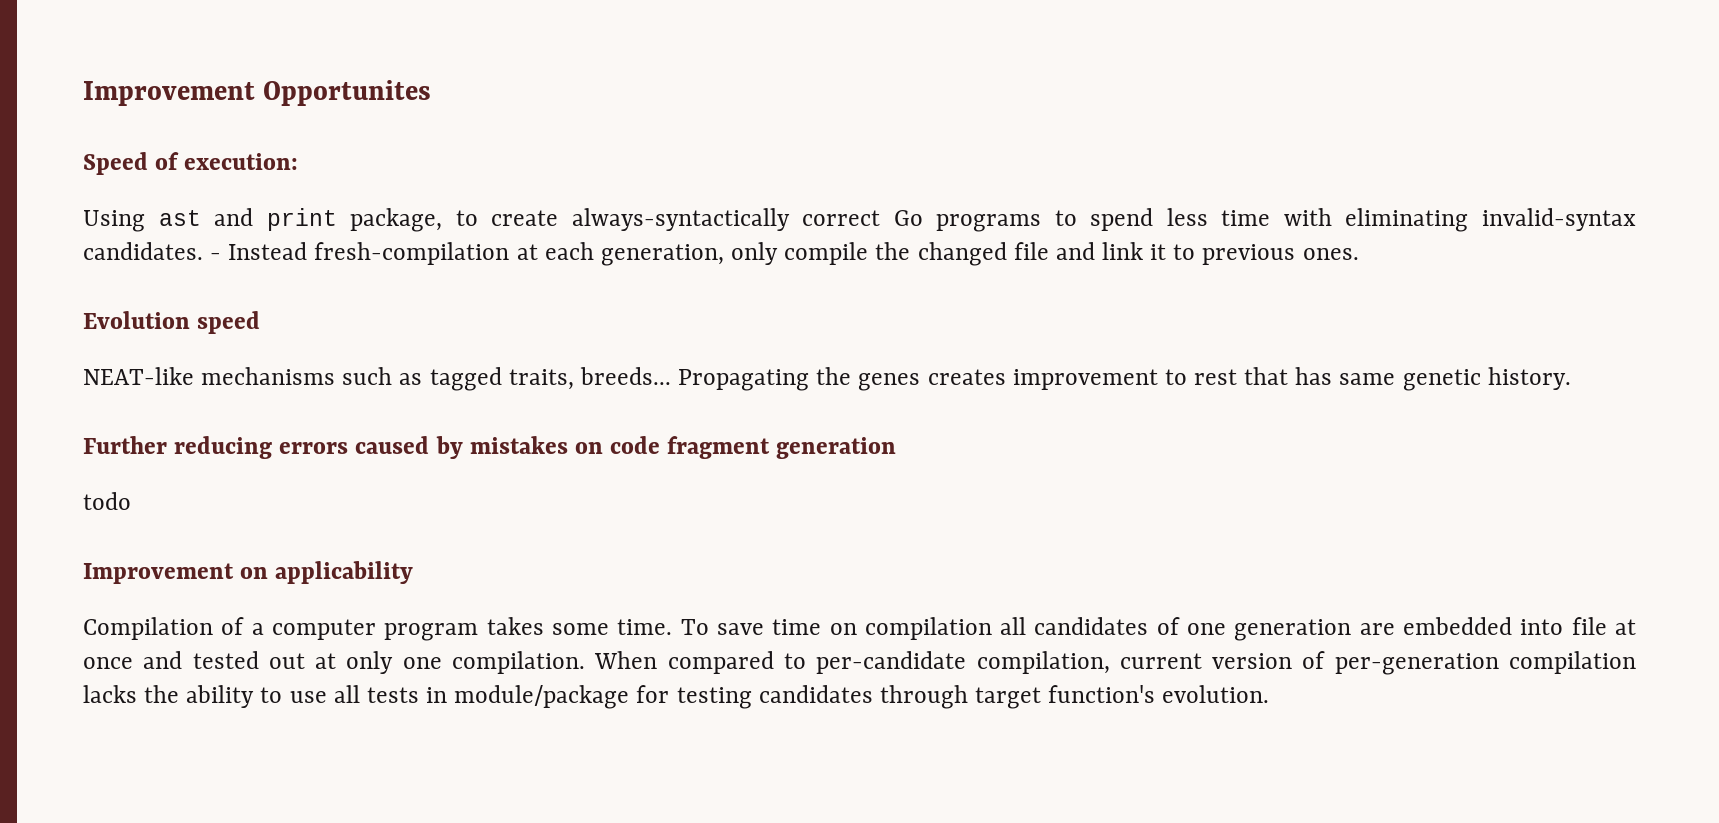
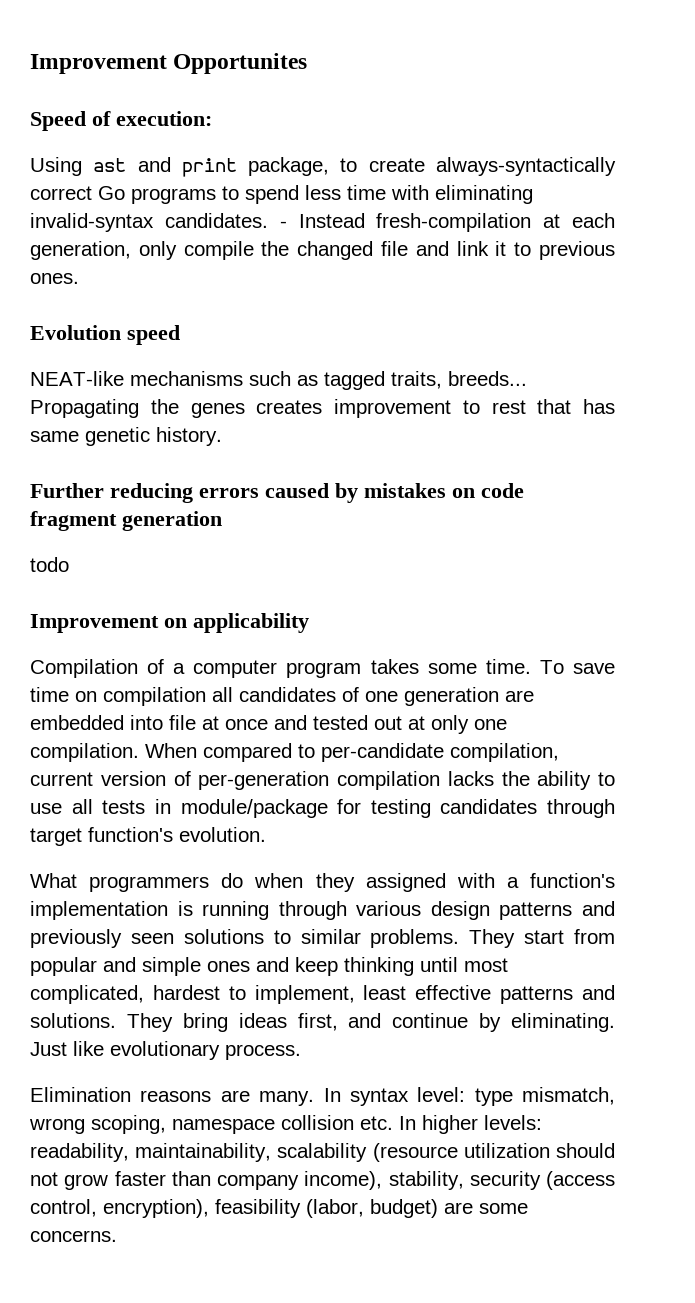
+ What programmers do when they assigned with a function's implementation is running through various design patterns and previously seen solutions to similar problems. They start from popular and simple ones and keep thinking until most complicated, hardest to implement, least effective patterns and solutions. They bring ideas first, and continue by eliminating. Just like evolutionary process.
+ Elimination reasons are many. In syntax level: type mismatch, wrong scoping, namespace collision etc. In higher levels: readability, maintainability, scalability (resource utilization should not grow faster than company income), stability, security (access control, encryption), feasibility (labor, budget) are some concerns.

